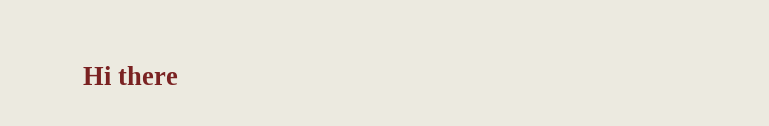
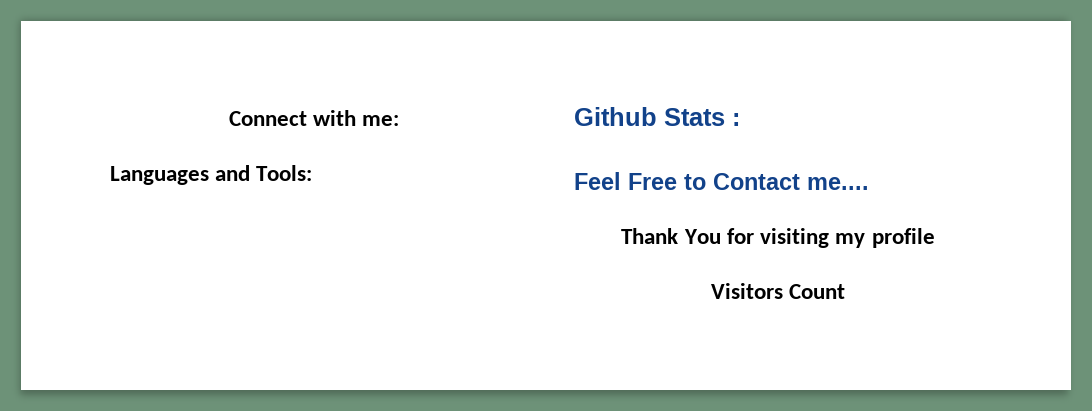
- Hi there
+ Connect with me:
+ Languages and Tools:
+ Github Stats :
+ Feel Free to Contact me....
+ Thank You for visiting my profile
+ Visitors Count

